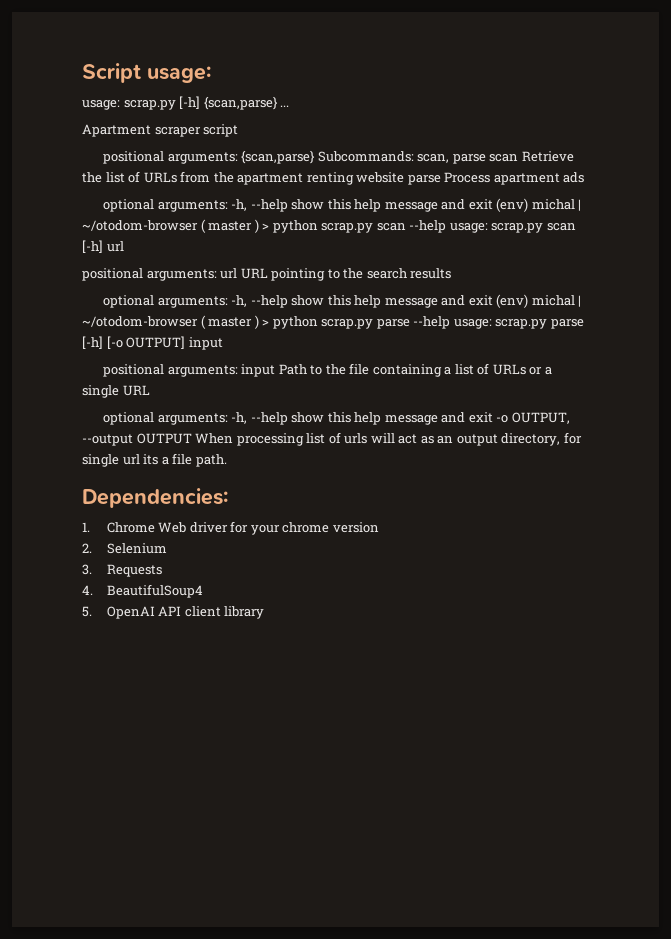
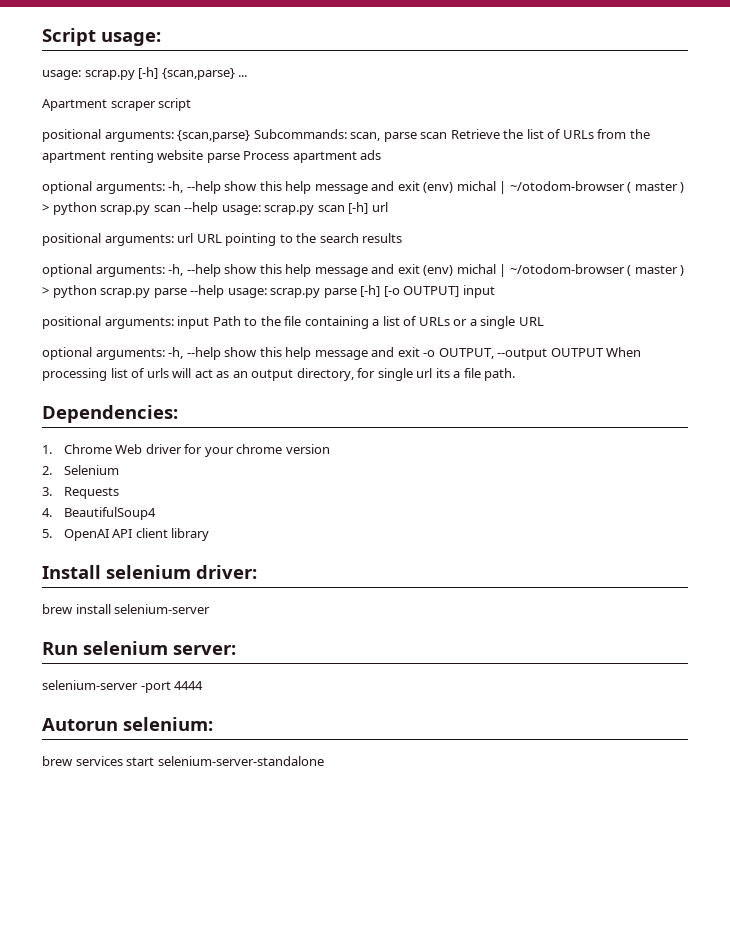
+ Install selenium driver:
+ brew install selenium-server
+ Run selenium server:
+ selenium-server -port 4444
+ Autorun selenium:
+ brew services start selenium-server-standalone

